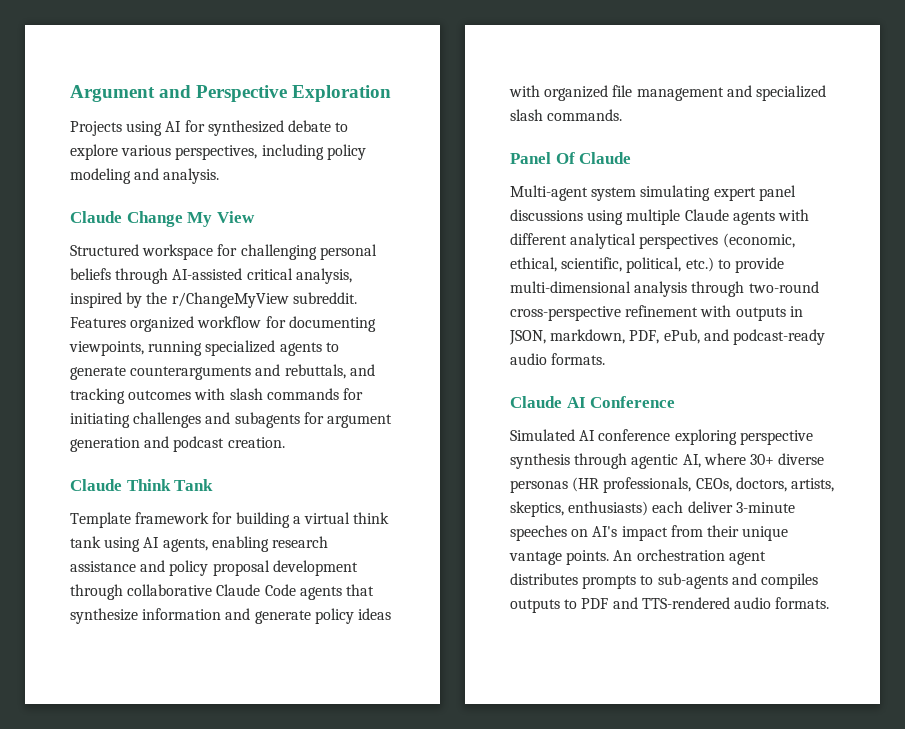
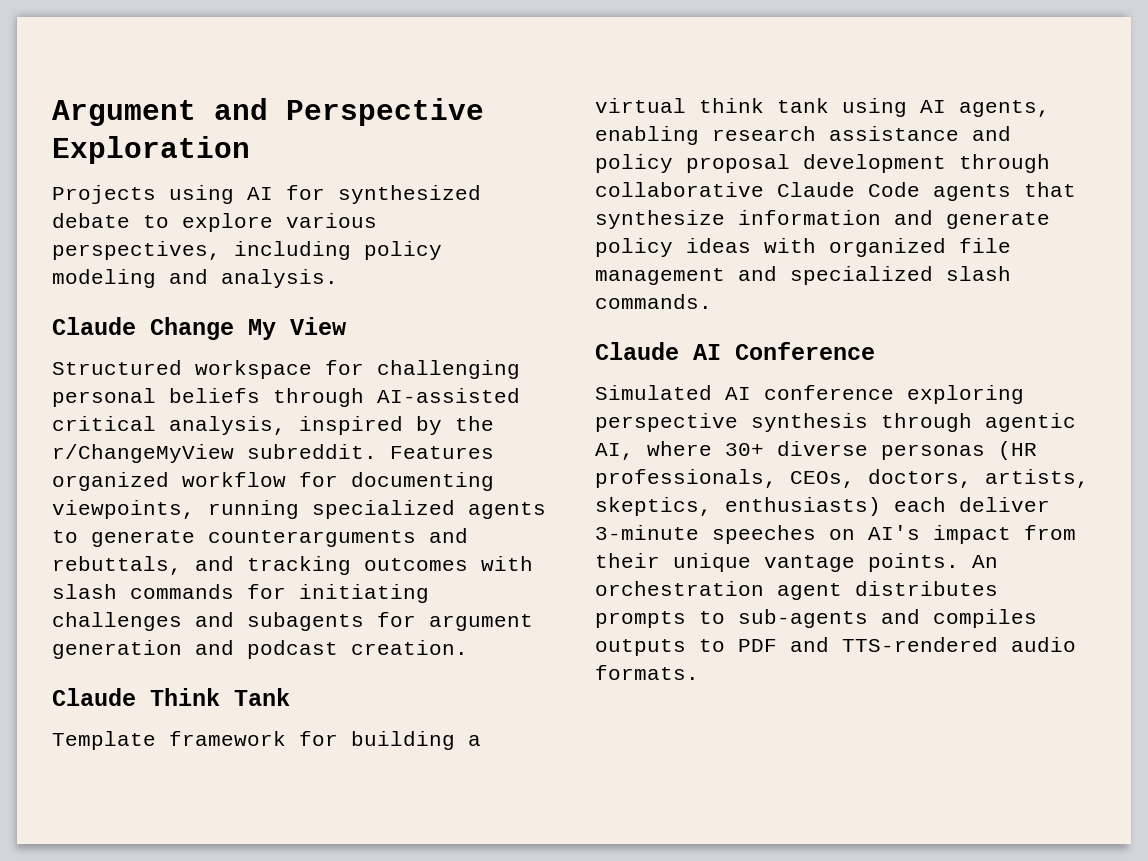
- Panel Of Claude
- Multi-agent system simulating expert panel discussions using multiple Claude agents with different analytical perspectives (economic, ethical, scientific, political, etc.) to provide multi-dimensional analysis through two-round cross-perspective refinement with outputs in JSON, markdown, PDF, ePub, and podcast-ready audio formats.

